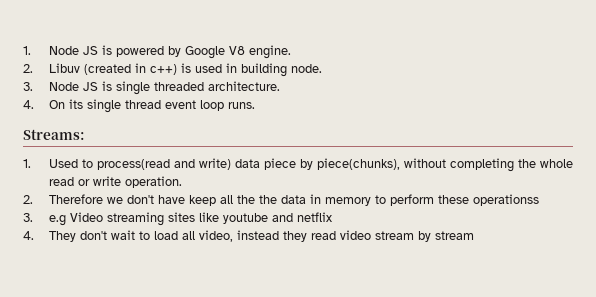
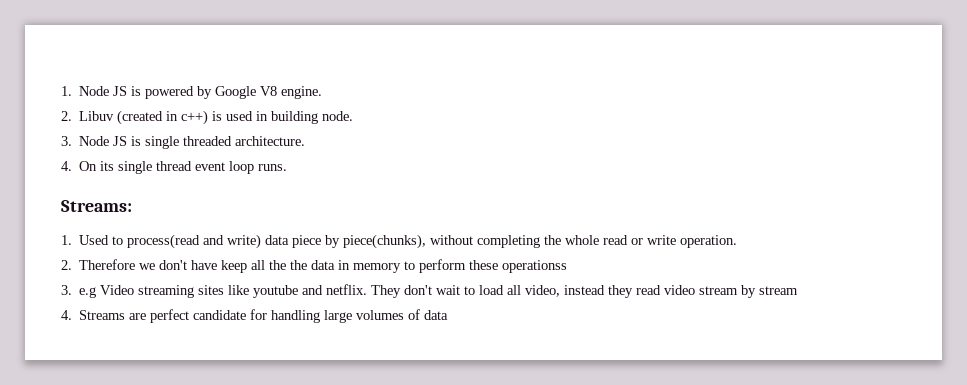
- 3. e.g Video streaming sites like youtube and netflix
- 4. They don't wait to load all video, instead they read video stream by stream
+ 3. e.g Video streaming sites like youtube and netflix. They don't wait to load all video, instead they read video stream by stream
+ 4. Streams are perfect candidate for handling large volumes of data

